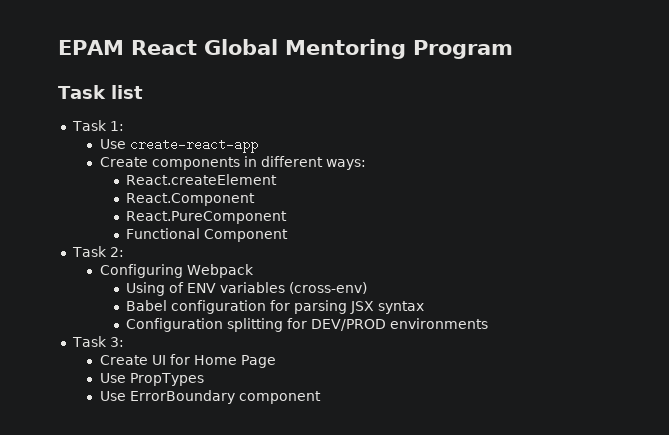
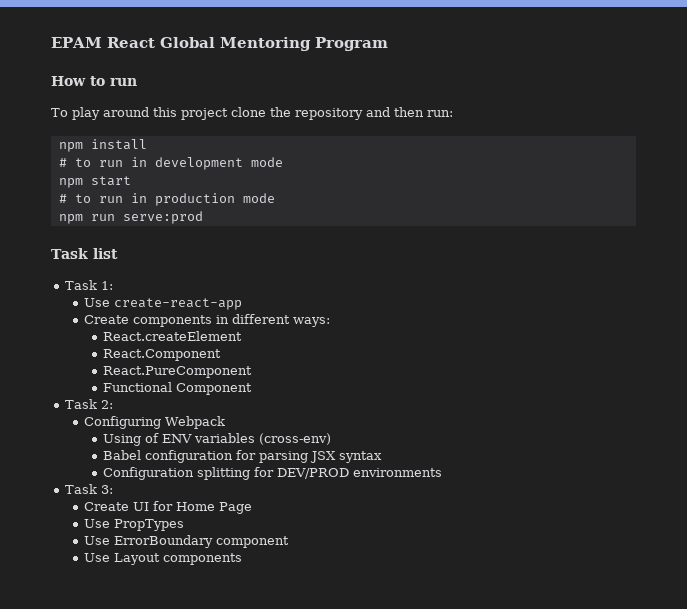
+ How to run
+ To play around this project clone the repository and then run:
+ npm install
+ # to run in development mode
+ npm start
+ # to run in production mode
+ npm run serve:prod
+ Use Layout components

